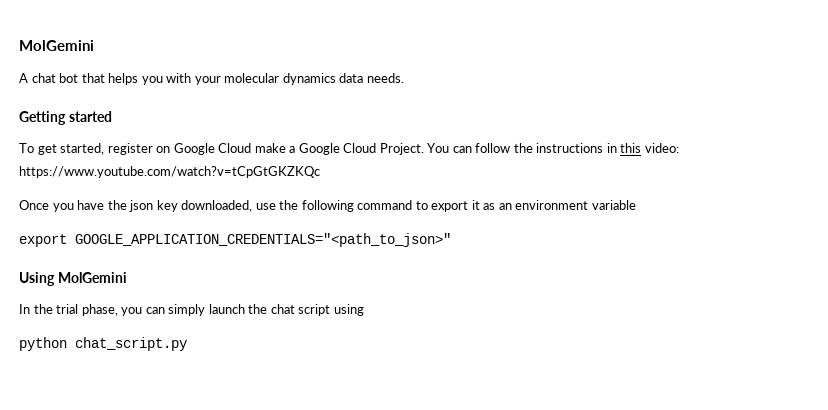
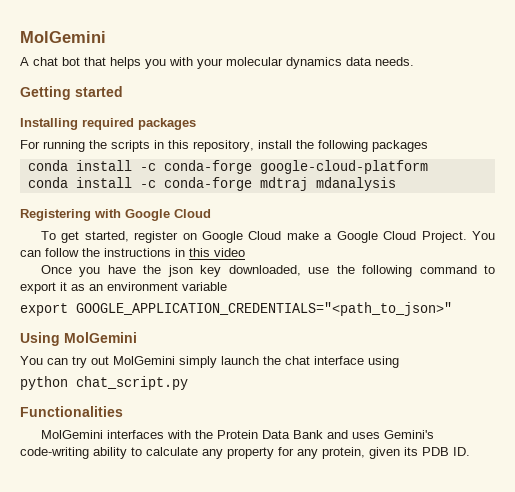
+ Installing required packages
+ For running the scripts in this repository, install the following packages
+ conda install -c conda-forge google-cloud-platform
+ conda install -c conda-forge mdtraj mdanalysis
+ Registering with Google Cloud
- You can follow the instructions in this video: https://www.youtube.com/watch?v=tCpGtGKZKQc
+ You can follow the instructions in this video
- In the trial phase, you can simply launch the chat script using
+ You can try out MolGemini simply launch the chat interface using
+ Functionalities
+ MolGemini interfaces with the Protein Data Bank and uses Gemini's code-writing ability to calculate any property for any protein, given its PDB ID.

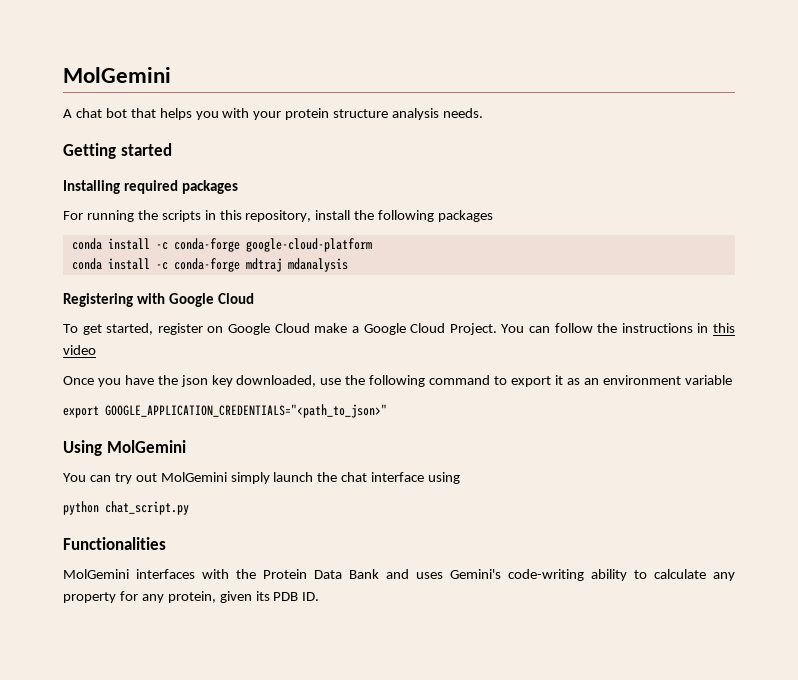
- A chat bot that helps you with your molecular dynamics data needs.
+ A chat bot that helps you with your protein structure analysis needs.

